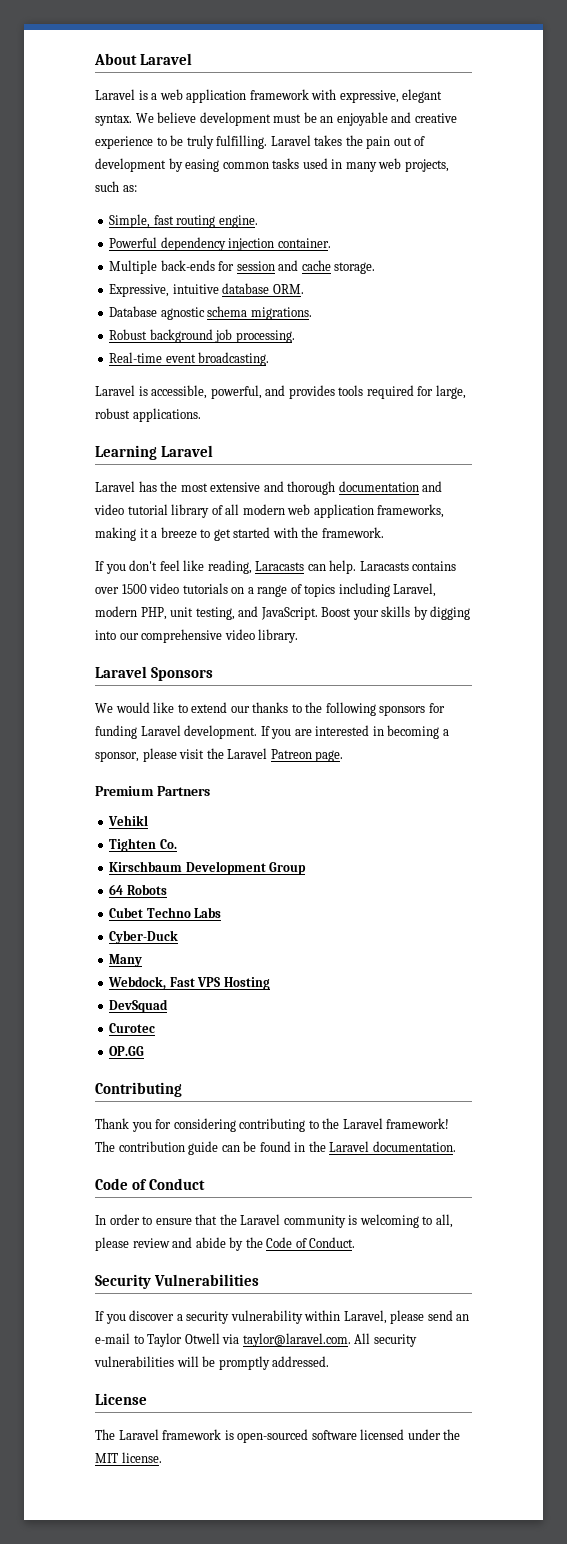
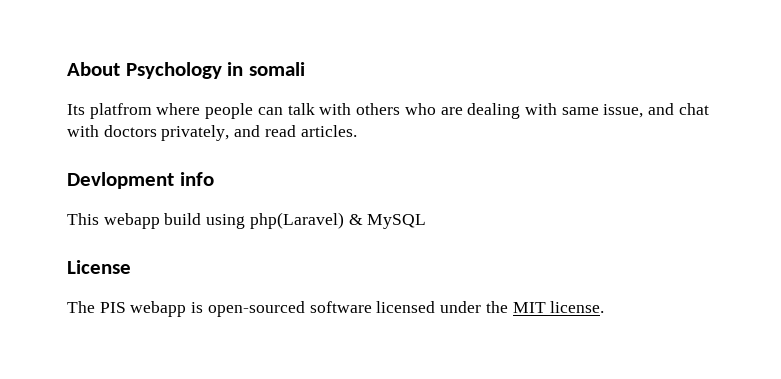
- About Laravel
- Laravel is a web application framework with expressive, elegant syntax. We believe development must be an enjoyable and creative experience to be truly fulfilling. Laravel takes the pain out of development by easing common tasks used in many web projects, such as:
- Simple, fast routing engine.
- Powerful dependency injection container.
- Multiple back-ends for session and cache storage.
- Expressive, intuitive database ORM.
- Database agnostic schema migrations.
- Robust background job processing.
- Real-time event broadcasting.
- Laravel is accessible, powerful, and provides tools required for large, robust applications.
- Learning Laravel
- Laravel has the most extensive and thorough documentation and video tutorial library of all modern web application frameworks, making it a breeze to get started with the framework.
- If you don't feel like reading, Laracasts can help. Laracasts contains over 1500 video tutorials on a range of topics including Laravel, modern PHP, unit testing, and JavaScript. Boost your skills by digging into our comprehensive video library.
- Laravel Sponsors
- We would like to extend our thanks to the following sponsors for funding Laravel development. If you are interested in becoming a sponsor, please visit the Laravel Patreon page.
- Premium Partners
- Vehikl
- Tighten Co.
- Kirschbaum Development Group
- 64 Robots
- Cubet Techno Labs
- Cyber-Duck
- Many
- Webdock, Fast VPS Hosting
- DevSquad
- Curotec
- OP.GG
- Contributing
- Thank you for considering contributing to the Laravel framework! The contribution guide can be found in the Laravel documentation.
- Code of Conduct
- In order to ensure that the Laravel community is welcoming to all, please review and abide by the Code of Conduct.
- Security Vulnerabilities
- If you discover a security vulnerability within Laravel, please send an e-mail to Taylor Otwell via taylor@laravel.com. All security vulnerabilities will be promptly addressed.
+ About Psychology in somali
+ Its platfrom where people can talk with others who are dealing with same issue, and chat with doctors privately, and read articles.
+ Devlopment info
+ This webapp build using php(Laravel) & MySQL
- The Laravel framework is open-sourced software licensed under the MIT license.
+ The PIS webapp is open-sourced software licensed under the MIT license.

